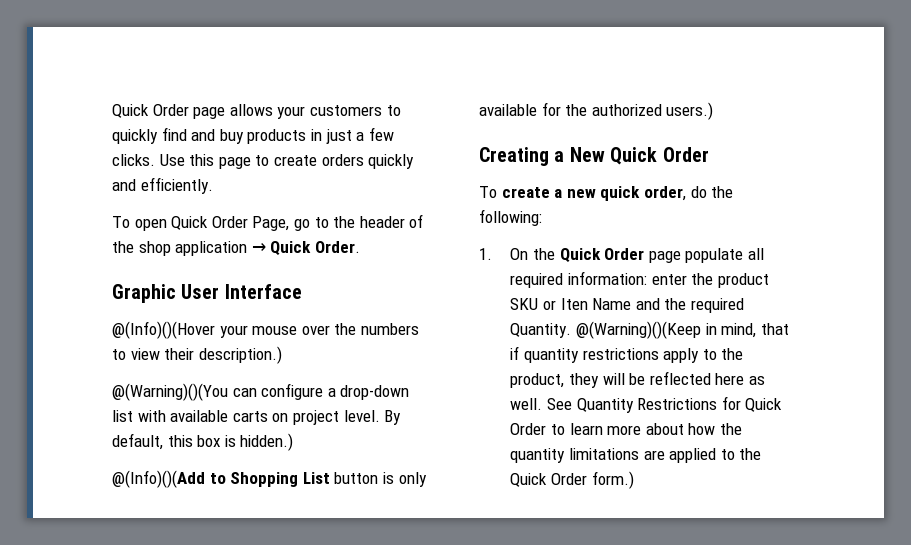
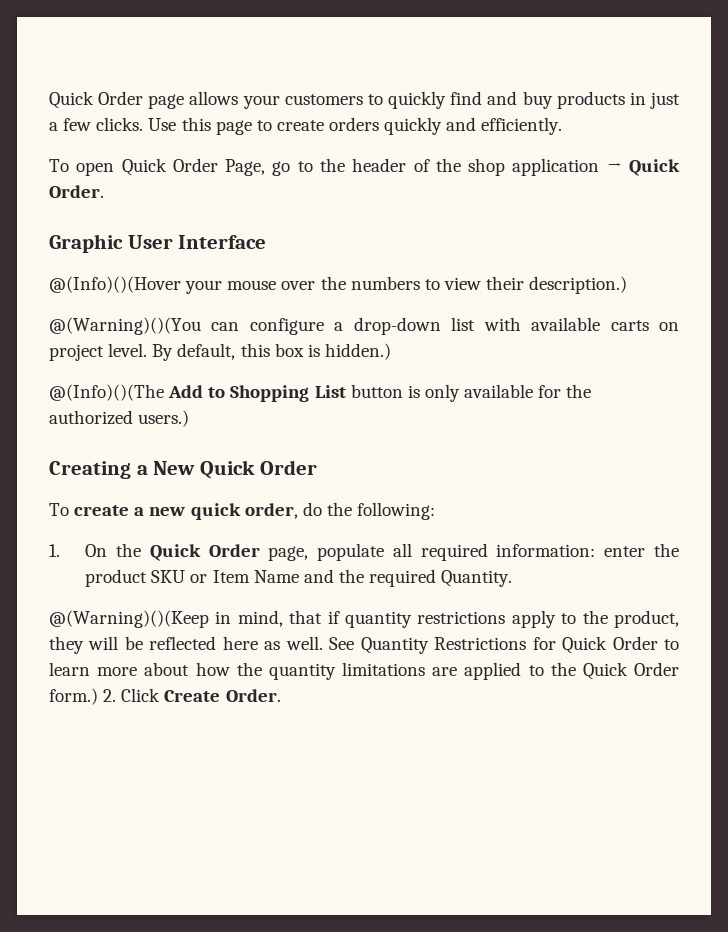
- @(Info)()(Add to Shopping List button is only available for the authorized users.)
+ @(Info)()(The Add to Shopping List button is only available for the authorized users.)
- 1. On the Quick Order page populate all required information: enter the product SKU or Iten Name and the required Quantity. @(Warning)()(Keep in mind, that if quantity restrictions apply to the product, they will be reflected here as well.
+ 1. On the Quick Order page, populate all required information: enter the product SKU or Item Name and the required Quantity.
+ @(Warning)()(Keep in mind, that if quantity restrictions apply to the product, they will be reflected here as well.
+ 2. Click Create Order.

